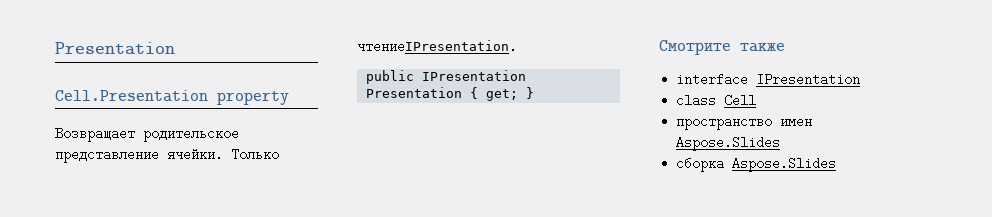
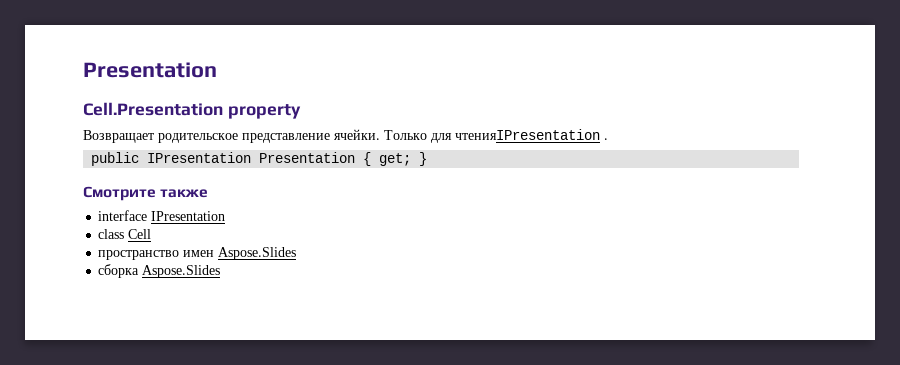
- Только чтениеIPresentation.
+ Только для чтенияIPresentation .

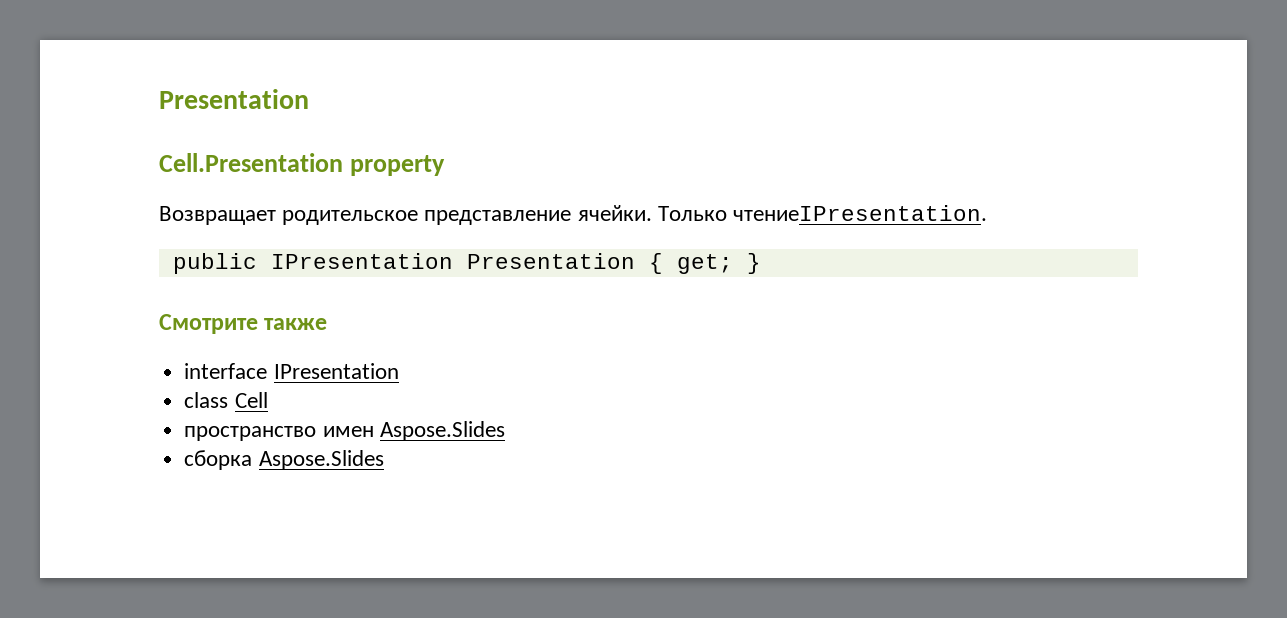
- Только для чтенияIPresentation .
+ Только чтениеIPresentation.

